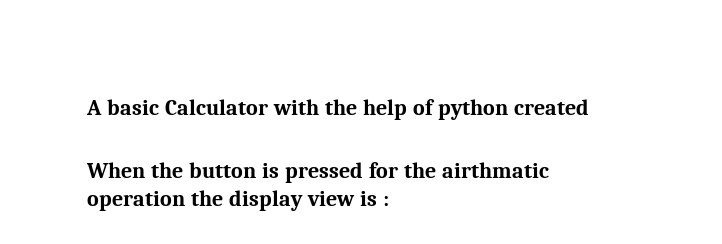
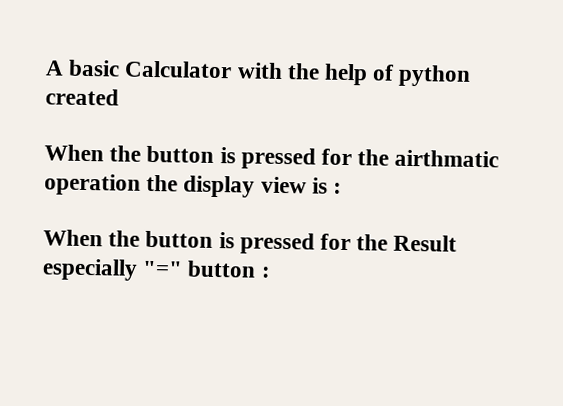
+ When the button is pressed for the Result especially "=" button :

